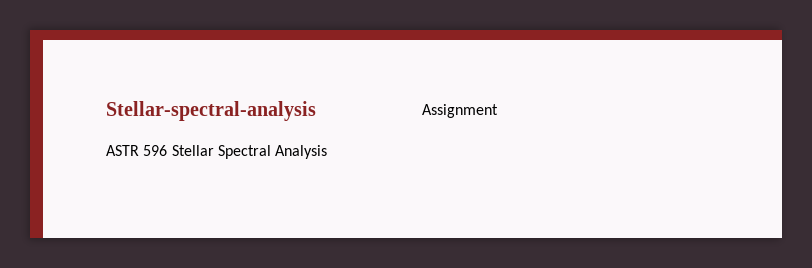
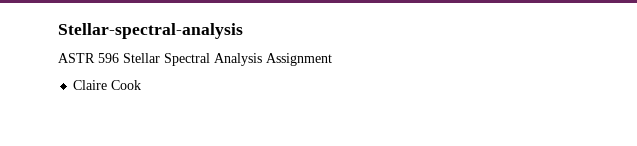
+ Claire Cook

